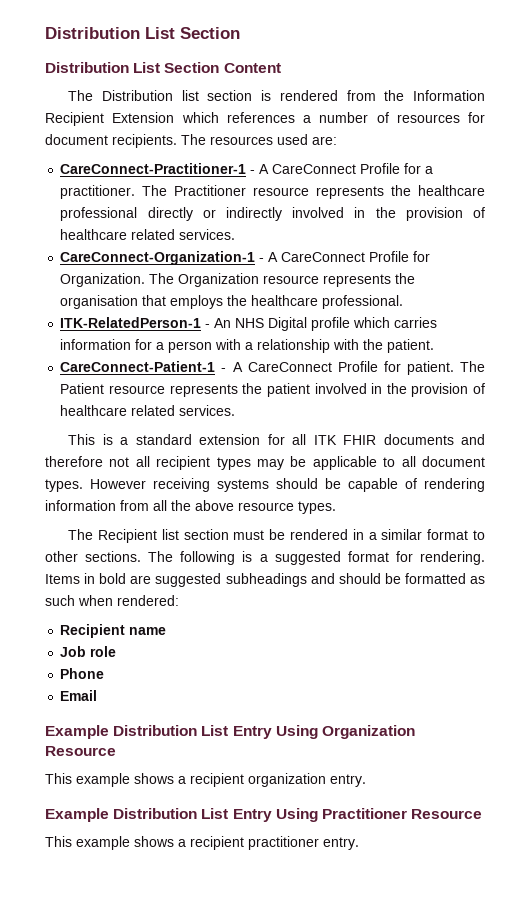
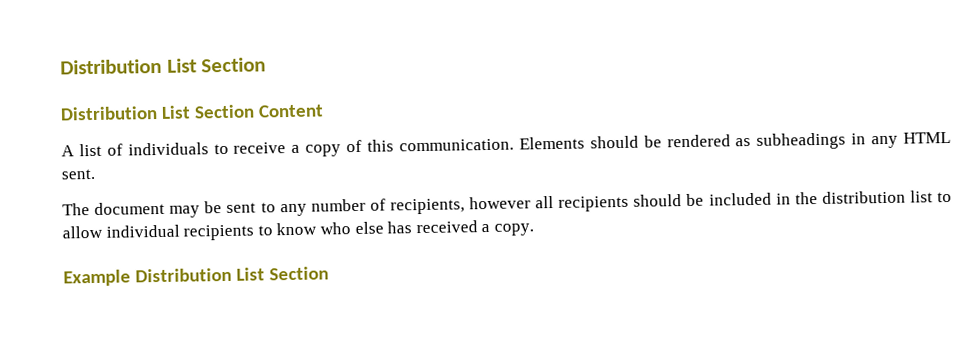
- The Distribution list section is rendered from the Information Recipient Extension which references a number of resources for document recipients. The resources used are:
- CareConnect-Practitioner-1 - A CareConnect Profile for a practitioner. The Practitioner resource represents the healthcare professional directly or indirectly involved in the provision of healthcare related services.
- CareConnect-Organization-1 - A CareConnect Profile for Organization. The Organization resource represents the organisation that employs the healthcare professional.
- ITK-RelatedPerson-1 - An NHS Digital profile which carries information for a person with a relationship with the patient.
- CareConnect-Patient-1 - A CareConnect Profile for patient. The Patient resource represents the patient involved in the provision of healthcare related services.
- This is a standard extension for all ITK FHIR documents and therefore not all recipient types may be applicable to all document types. However receiving systems should be capable of rendering information from all the above resource types.
- The Recipient list section must be rendered in a similar format to other sections. The following is a suggested format for rendering. Items in bold are suggested subheadings and should be formatted as such when rendered:
- Recipient name
- Job role
- Phone
- Email
- Example Distribution List Entry Using Organization Resource
- This example shows a recipient organization entry.
- Example Distribution List Entry Using Practitioner Resource
- This example shows a recipient practitioner entry.
+ A list of individuals to receive a copy of this communication. Elements should be rendered as subheadings in any HTML sent.
+ The document may be sent to any number of recipients, however all recipients should be included in the distribution list to allow individual recipients to know who else has received a copy.
+ Example Distribution List Section

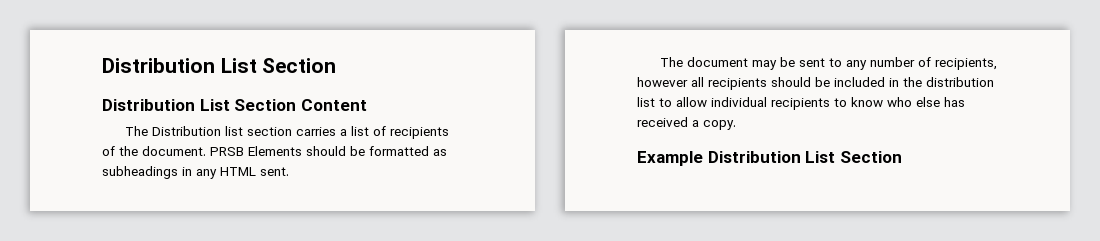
- A list of individuals to receive a copy of this communication. Elements should be rendered as subheadings in any HTML sent.
+ The Distribution list section carries a list of recipients of the document. PRSB Elements should be formatted as subheadings in any HTML sent.

